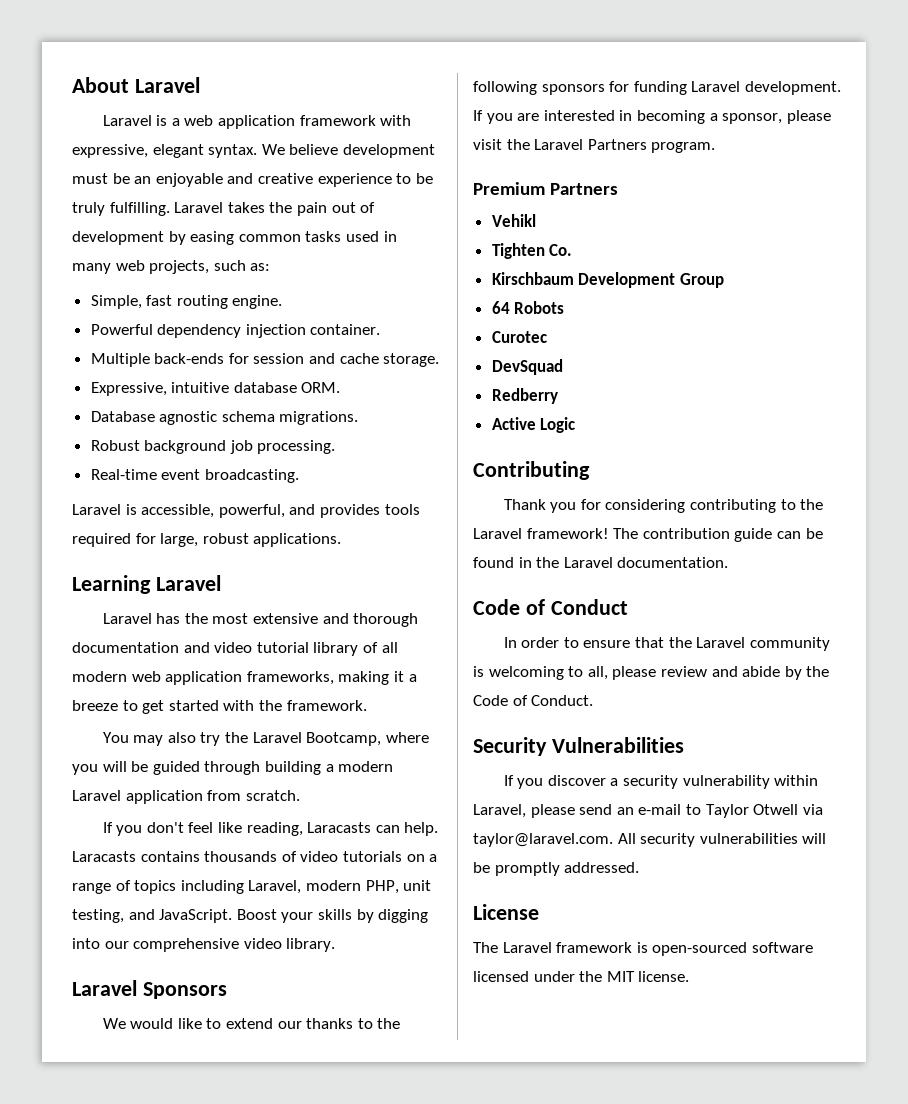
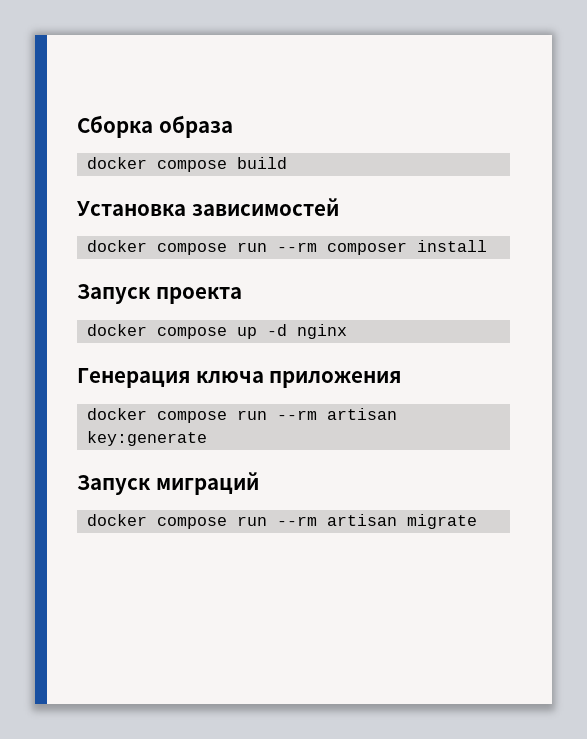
- About Laravel
- Laravel is a web application framework with expressive, elegant syntax. We believe development must be an enjoyable and creative experience to be truly fulfilling. Laravel takes the pain out of development by easing common tasks used in many web projects, such as:
- Simple, fast routing engine.
- Powerful dependency injection container.
- Multiple back-ends for session and cache storage.
- Expressive, intuitive database ORM.
- Database agnostic schema migrations.
- Robust background job processing.
- Real-time event broadcasting.
- Laravel is accessible, powerful, and provides tools required for large, robust applications.
- Learning Laravel
- Laravel has the most extensive and thorough documentation and video tutorial library of all modern web application frameworks, making it a breeze to get started with the framework.
- You may also try the Laravel Bootcamp, where you will be guided through building a modern Laravel application from scratch.
- If you don't feel like reading, Laracasts can help. Laracasts contains thousands of video tutorials on a range of topics including Laravel, modern PHP, unit testing, and JavaScript. Boost your skills by digging into our comprehensive video library.
- Laravel Sponsors
- We would like to extend our thanks to the following sponsors for funding Laravel development. If you are interested in becoming a sponsor, please visit the Laravel Partners program.
- Premium Partners
- Vehikl
- Tighten Co.
- Kirschbaum Development Group
- 64 Robots
- Curotec
- DevSquad
- Redberry
- Active Logic
- Contributing
- Thank you for considering contributing to the Laravel framework! The contribution guide can be found in the Laravel documentation.
- Code of Conduct
- In order to ensure that the Laravel community is welcoming to all, please review and abide by the Code of Conduct.
- Security Vulnerabilities
- If you discover a security vulnerability within Laravel, please send an e-mail to Taylor Otwell via taylor@laravel.com. All security vulnerabilities will be promptly addressed.
- License
- The Laravel framework is open-sourced software licensed under the MIT license.
+ Сборка образа
+ docker compose build
+ Установка зависимостей
+ docker compose run --rm composer install
+ Запуск проекта
+ docker compose up -d nginx
+ Генерация ключа приложения
+ docker compose run --rm artisan key:generate
+ Запуск миграций
+ docker compose run --rm artisan migrate

